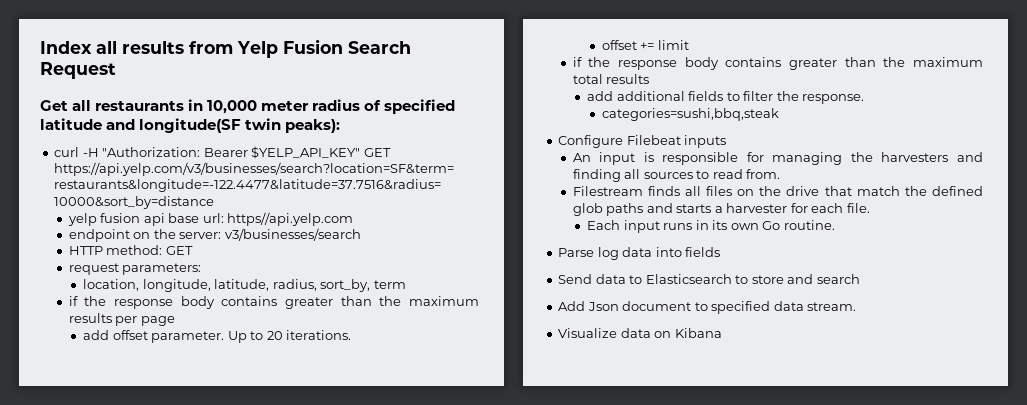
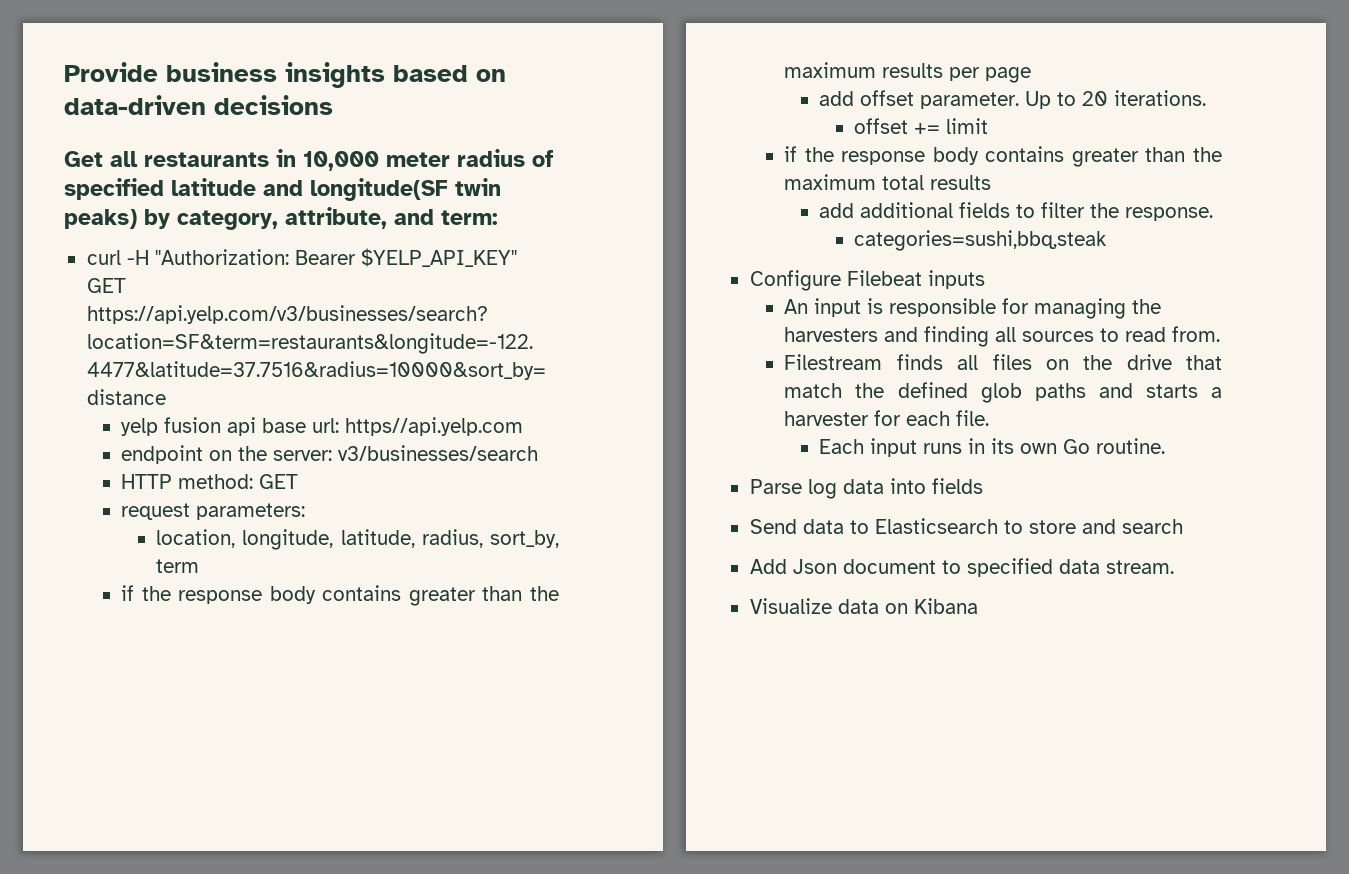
- Index all results from Yelp Fusion Search Request
+ Provide business insights based on data-driven decisions
- Get all restaurants in 10,000 meter radius of specified latitude and longitude(SF twin peaks):
+ Get all restaurants in 10,000 meter radius of specified latitude and longitude(SF twin peaks) by category, attribute, and term:

